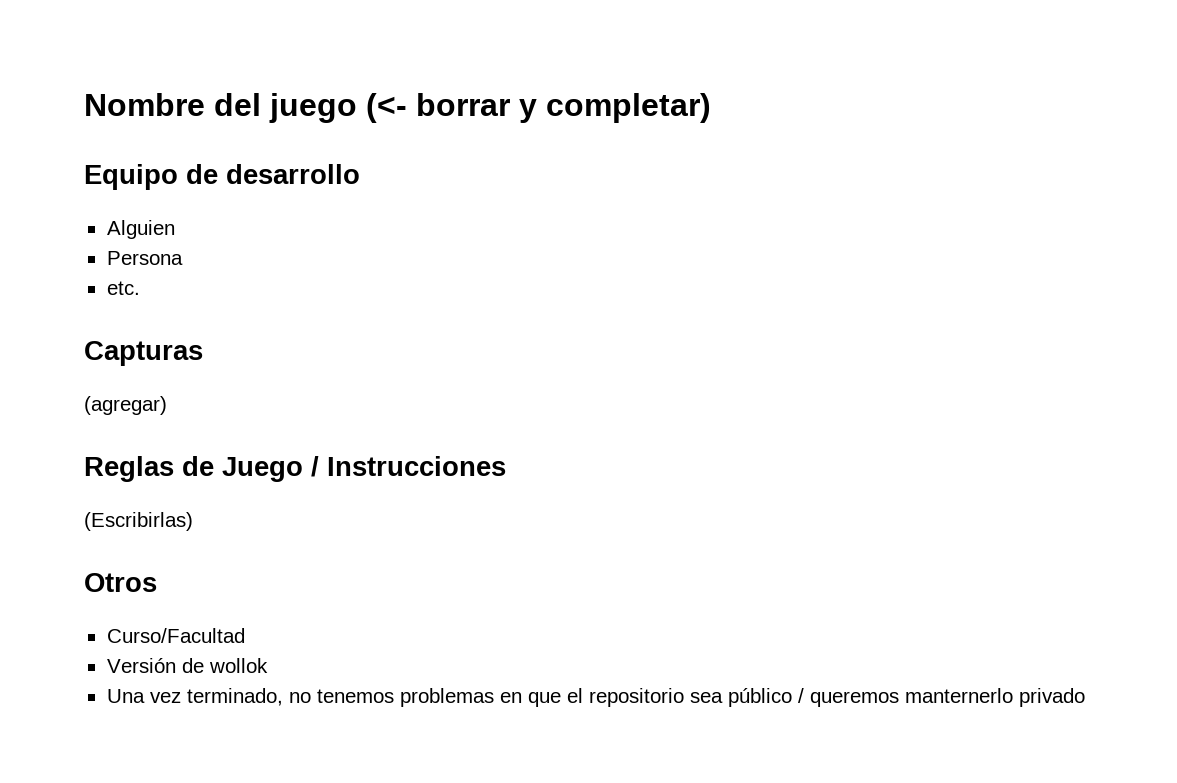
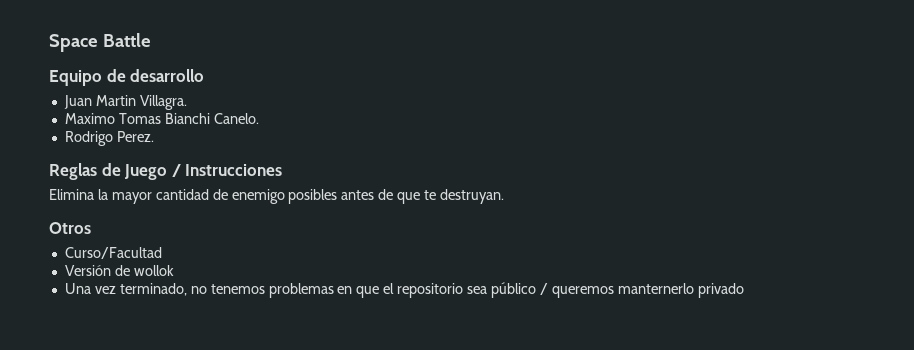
- Nombre del juego (<- borrar y completar)
+ Space Battle
  Equipo de desarrollo
- Alguien
- Persona
- etc.
- Capturas
- (agregar)
+ Juan Martin Villagra.
+ Maximo Tomas Bianchi Canelo.
+ Rodrigo Perez.
- (Escribirlas)
+ Elimina la mayor cantidad de enemigo posibles antes de que te destruyan.

